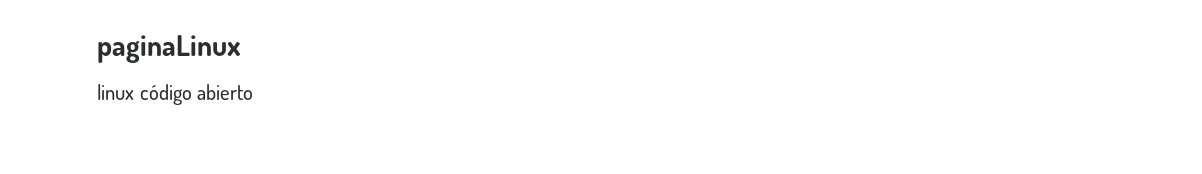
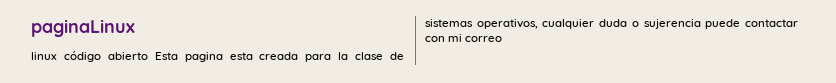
- linux código abierto
+ linux código abierto Esta pagina esta creada para la clase de sistemas operativos, cualquier duda o sujerencia puede contactar con mi correo

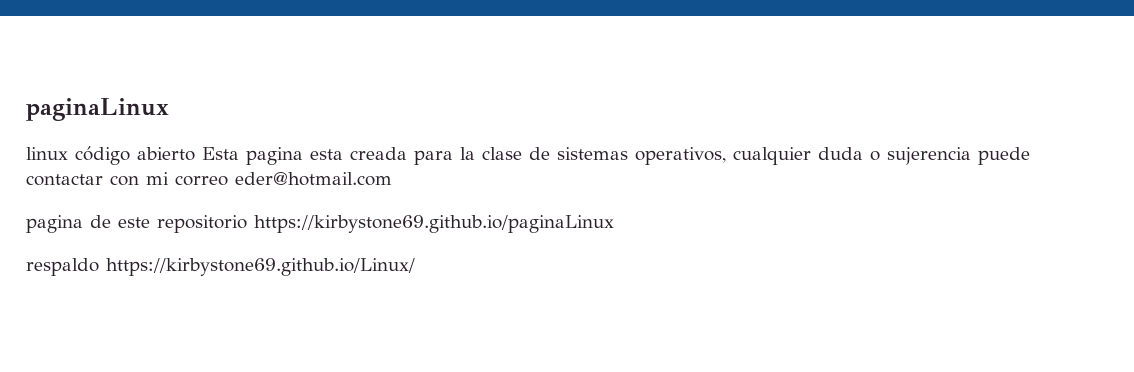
- linux código abierto Esta pagina esta creada para la clase de sistemas operativos, cualquier duda o sujerencia puede contactar con mi correo
+ linux código abierto Esta pagina esta creada para la clase de sistemas operativos, cualquier duda o sujerencia puede contactar con mi correo eder@hotmail.com
+ pagina de este repositorio https://kirbystone69.github.io/paginaLinux
+ respaldo https://kirbystone69.github.io/Linux/

